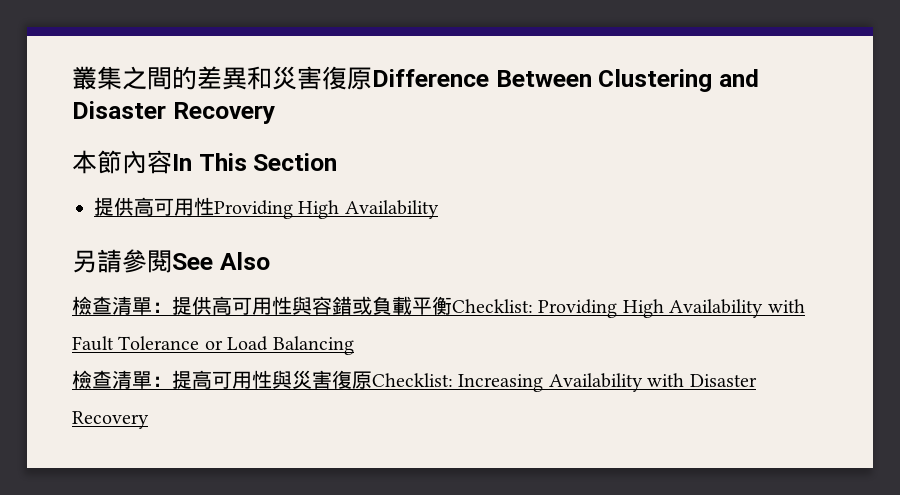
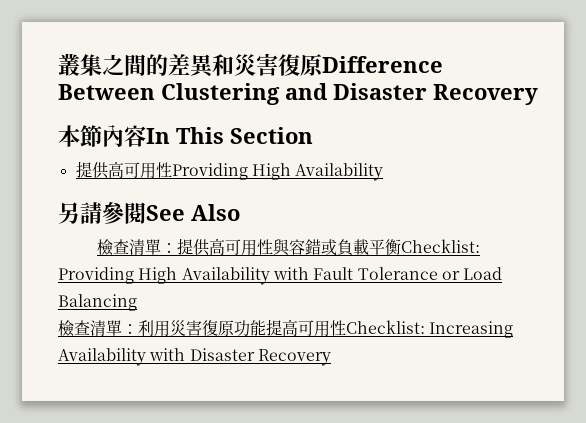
- 檢查清單：提高可用性與災害復原Checklist: Increasing Availability with Disaster Recovery
+ 檢查清單：利用災害復原功能提高可用性Checklist: Increasing Availability with Disaster Recovery

